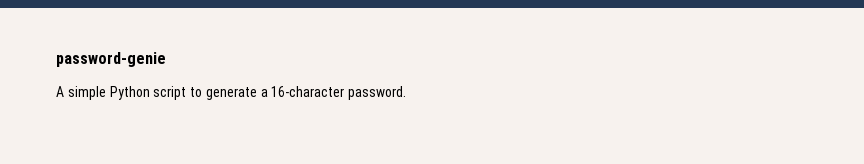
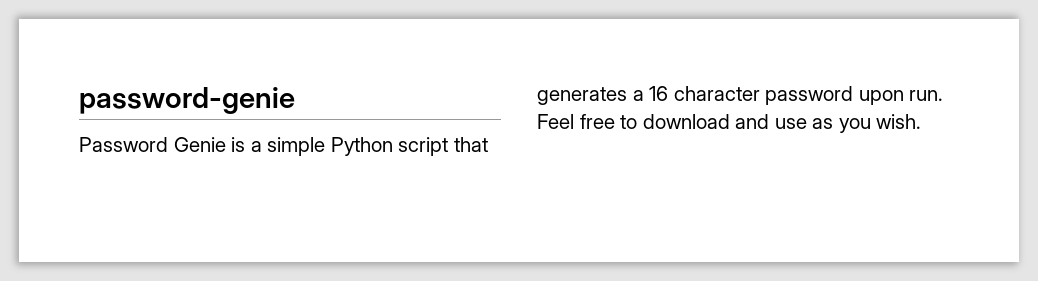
- A simple Python script to generate a 16-character password.
+ Password Genie is a simple Python script that generates a 16 character password upon run. Feel free to download and use as you wish.

